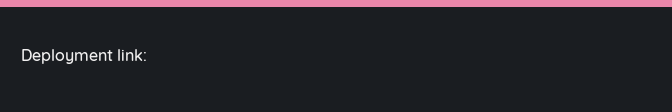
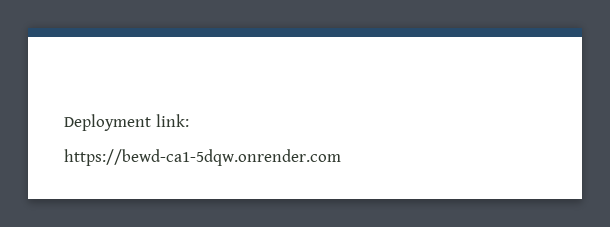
+ https://bewd-ca1-5dqw.onrender.com

